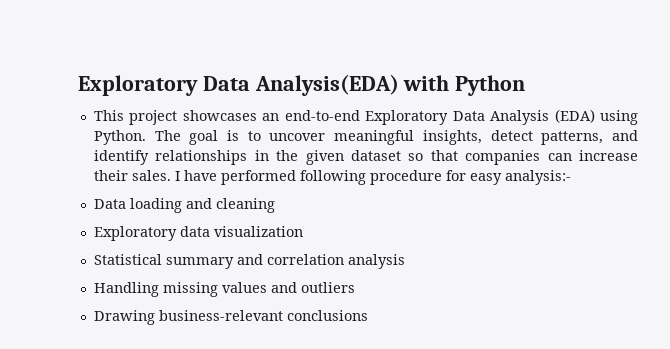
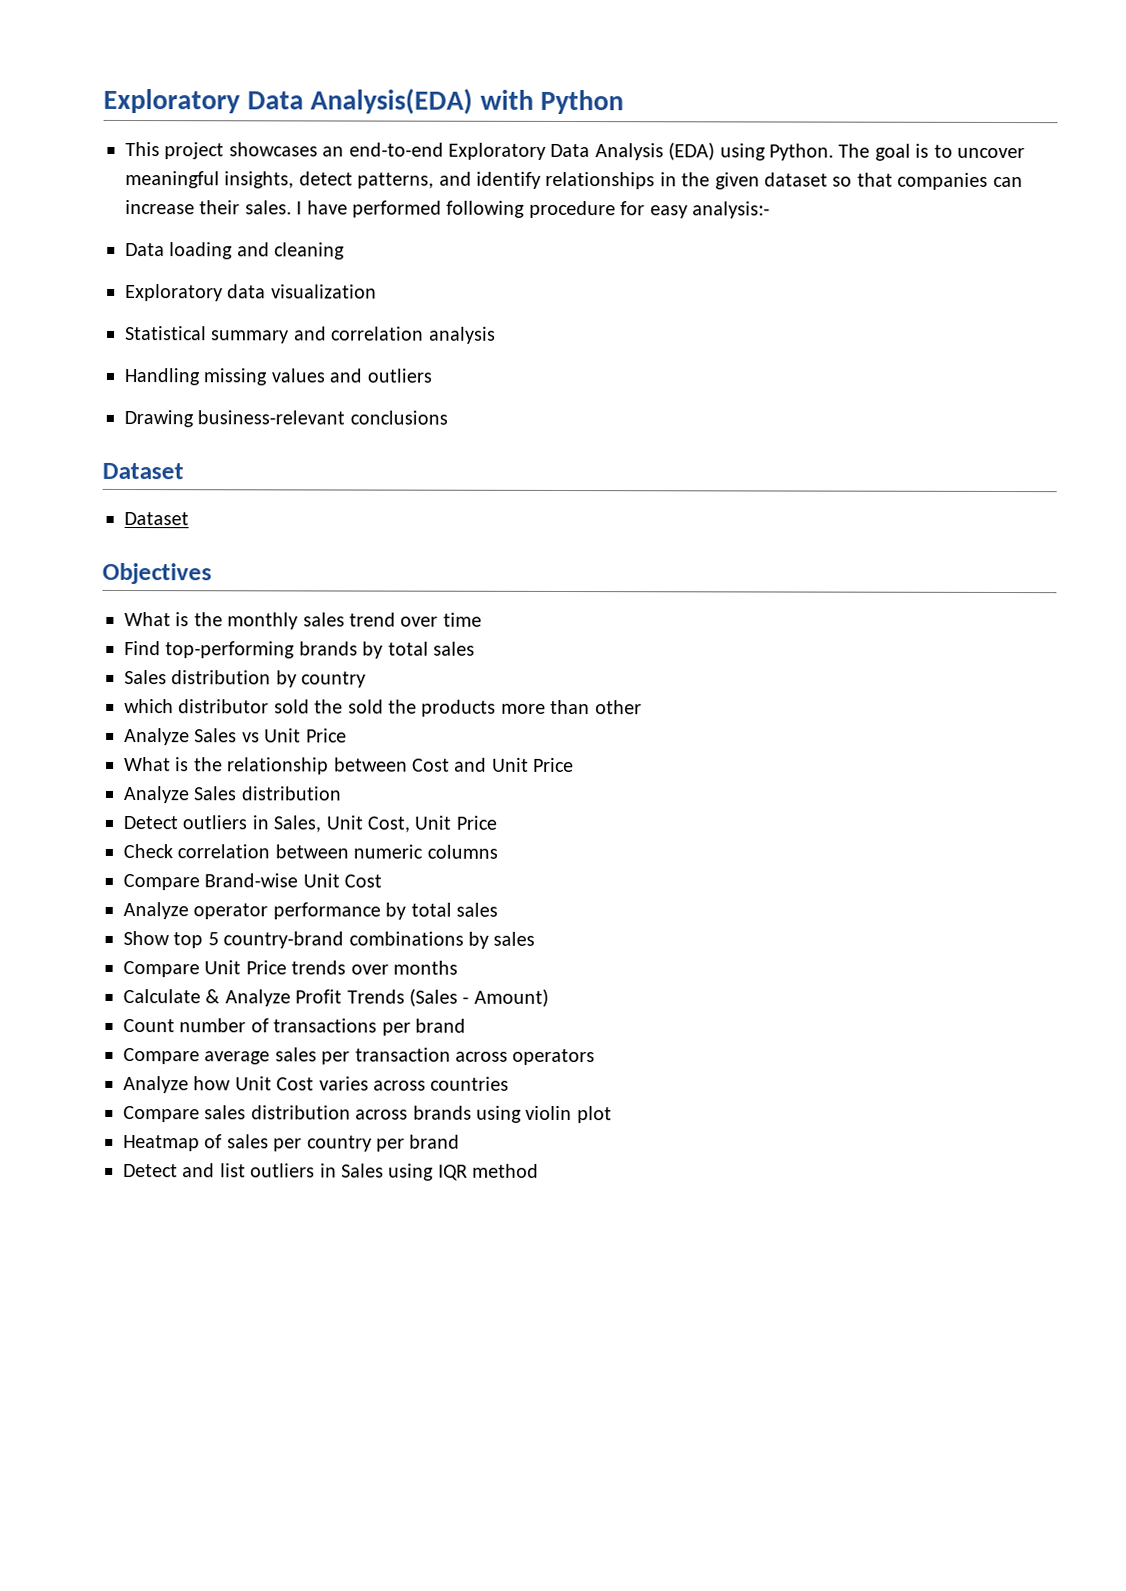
  Drawing business-relevant conclusions
+ Dataset
+ Dataset
+ Objectives
+ What is the monthly sales trend over time
+ Find top-performing brands by total sales
+ Sales distribution by country
+ which distributor sold the sold the products more than other
+ Analyze Sales vs Unit Price
+ What is the relationship between Cost and Unit Price
+ Analyze Sales distribution
+ Detect outliers in Sales, Unit Cost, Unit Price
+ Check correlation between numeric columns
+ Compare Brand-wise Unit Cost
+ Analyze operator performance by total sales
+ Show top 5 country-brand combinations by sales
+ Compare Unit Price trends over months
+ Calculate & Analyze Profit Trends (Sales - Amount)
+ Count number of transactions per brand
+ Compare average sales per transaction across operators
+ Analyze how Unit Cost varies across countries
+ Compare sales distribution across brands using violin plot
+ Heatmap of sales per country per brand
+ Detect and list outliers in Sales using IQR method

